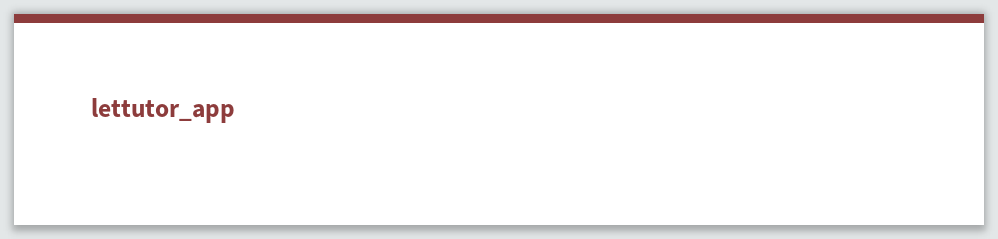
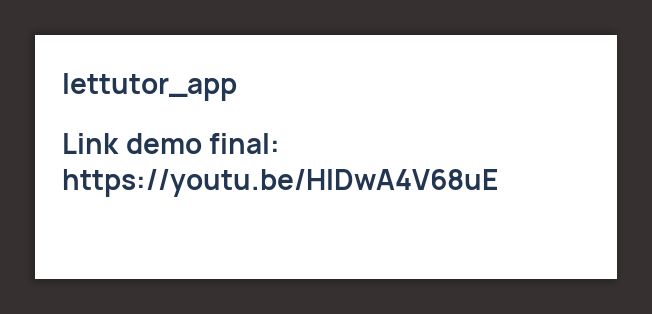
+ Link demo final: https://youtu.be/HlDwA4V68uE

